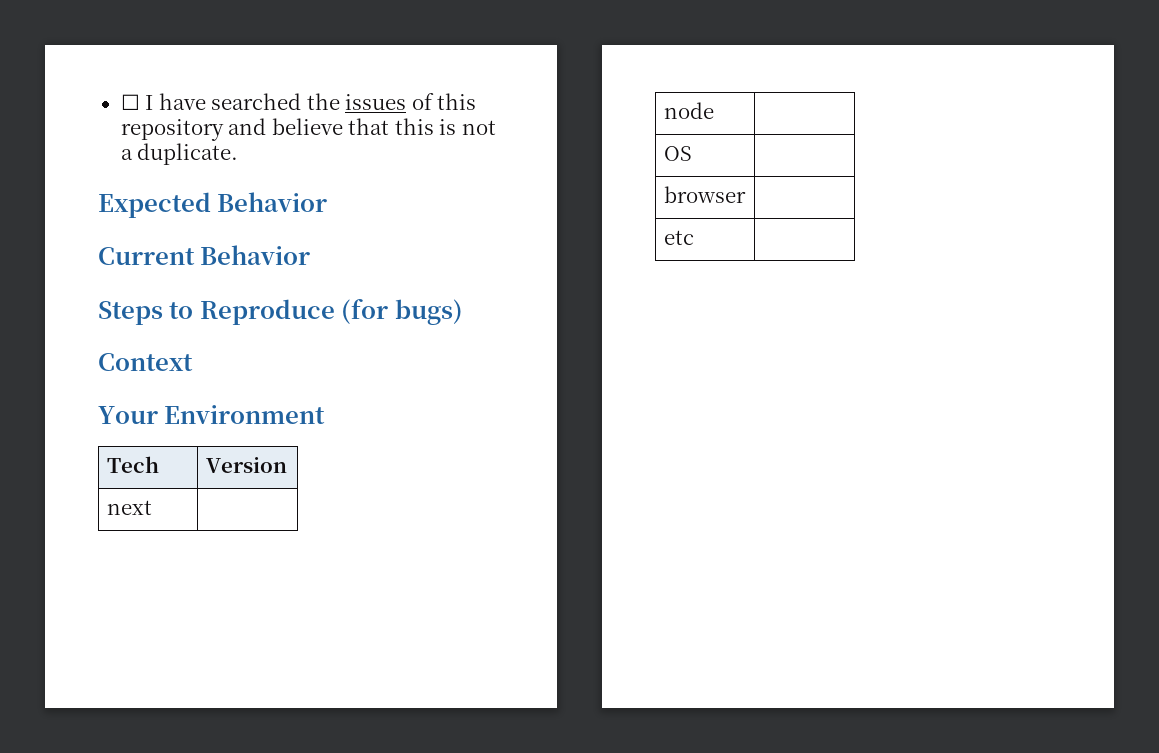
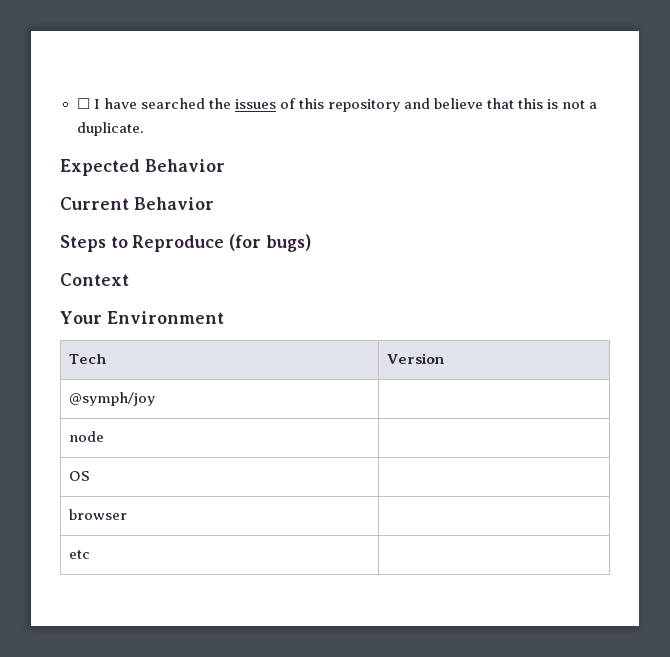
- next |
+ @symph/joy |

